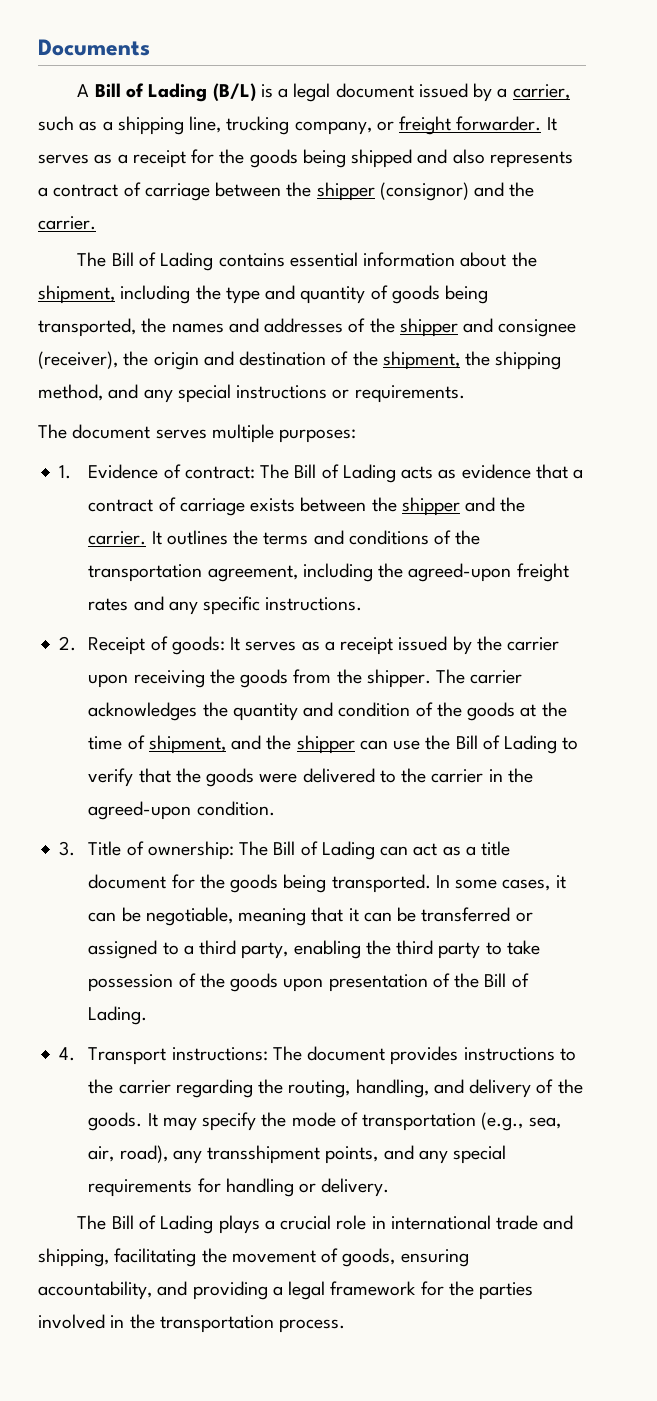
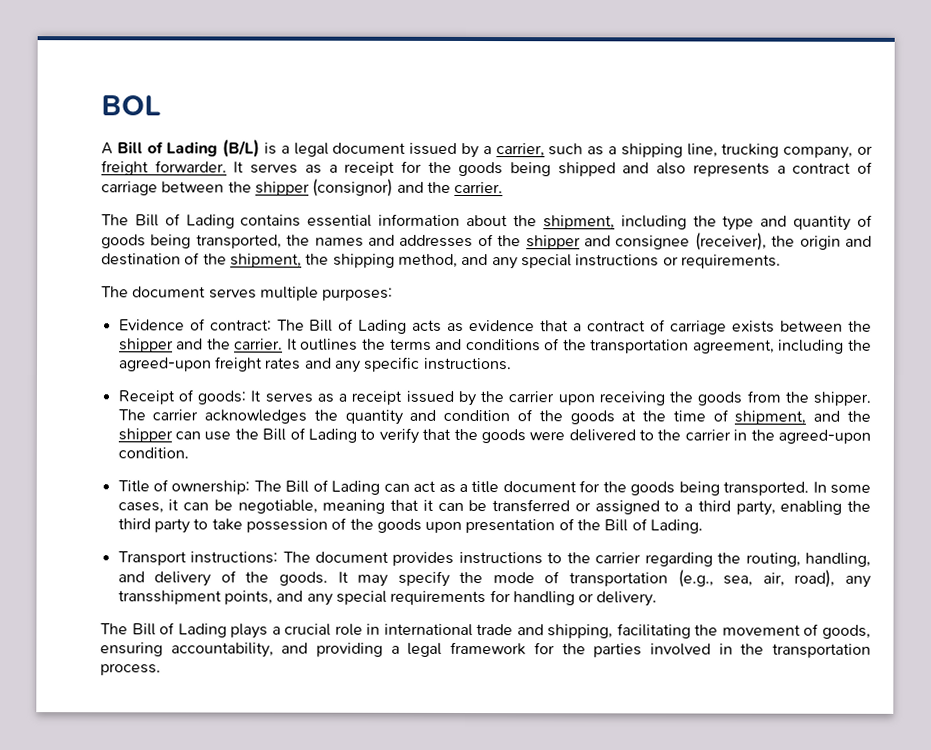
- Documents
+ BOL
- 1. Evidence of contract: The Bill of Lading acts as evidence that a contract of carriage exists between the shipper and the carrier.
+ Evidence of contract: The Bill of Lading acts as evidence that a contract of carriage exists between the shipper and the carrier.
- 2. Receipt of goods: It serves as a receipt issued by the carrier upon receiving the goods from the shipper.
+ Receipt of goods: It serves as a receipt issued by the carrier upon receiving the goods from the shipper.
- 3. Title of ownership: The Bill of Lading can act as a title document for the goods being transported.
+ Title of ownership: The Bill of Lading can act as a title document for the goods being transported.
- 4. Transport instructions: The document provides instructions to the carrier regarding the routing, handling, and delivery of the goods.
+ Transport instructions: The document provides instructions to the carrier regarding the routing, handling, and delivery of the goods.

